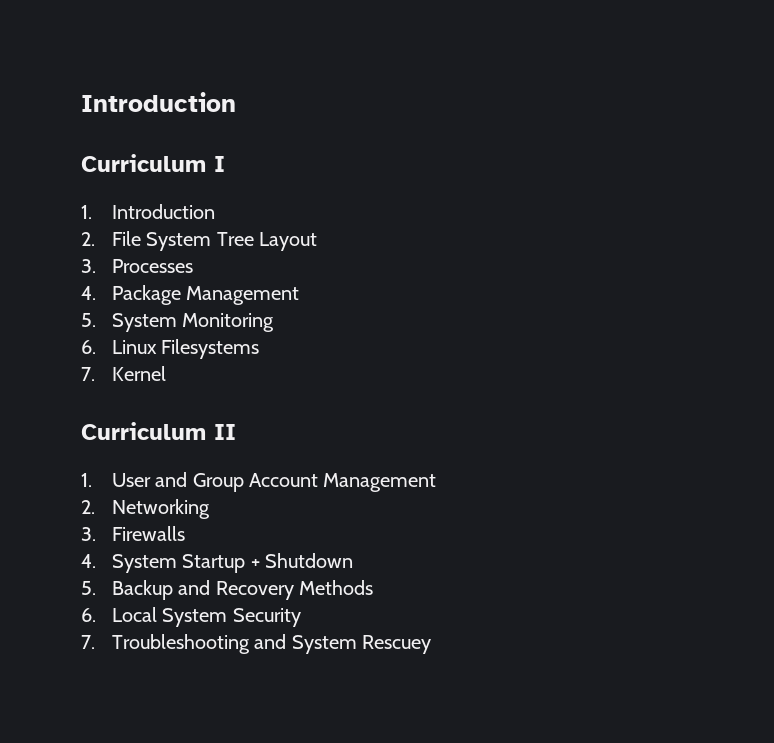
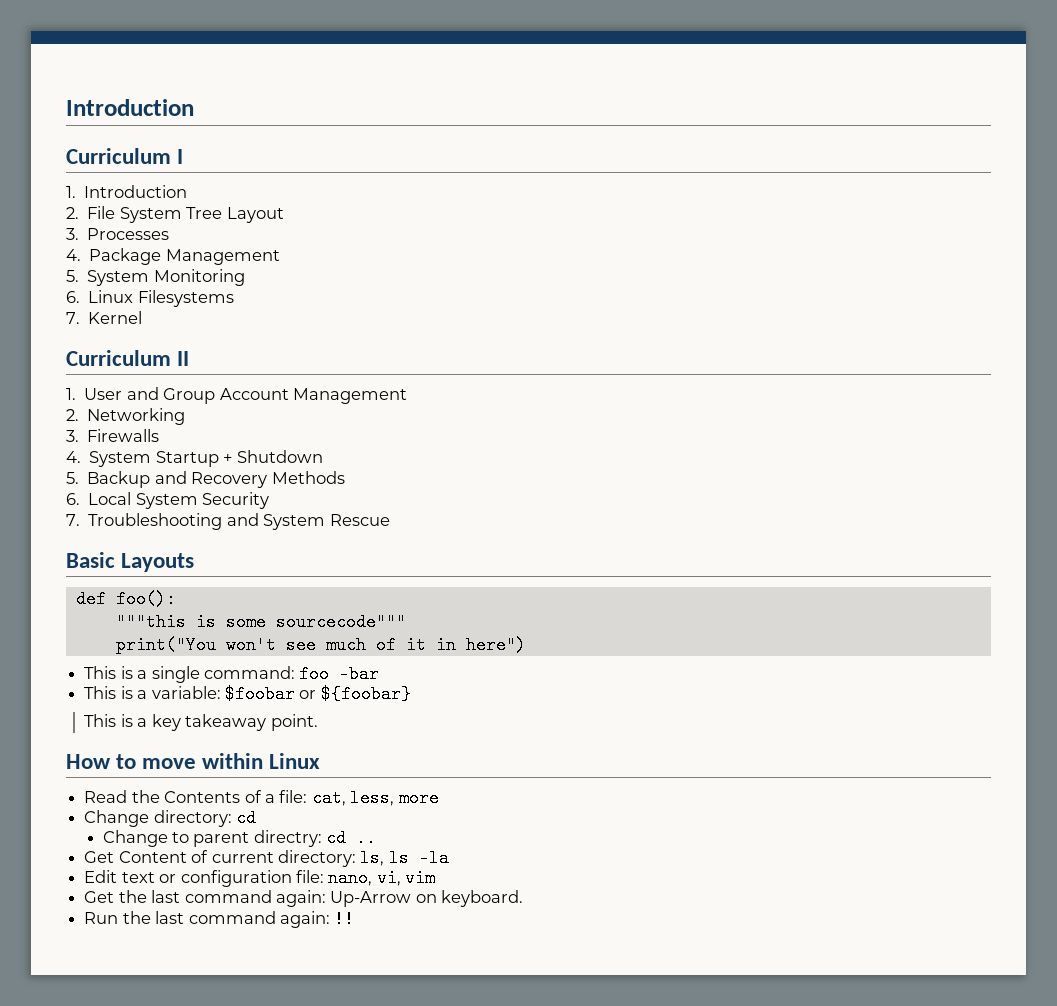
- 7. Troubleshooting and System Rescuey
+ 7. Troubleshooting and System Rescue
+ Basic Layouts
+ def foo():
+ """this is some sourcecode"""
+ print("You won't see much of it in here")
+ This is a single command: foo -bar
+ This is a variable: $foobar or ${foobar}
+ This is a key takeaway point.
+ How to move within Linux
+ Read the Contents of a file: cat, less, more
+ Change directory: cd
+ Change to parent directry: cd ..
+ Get Content of current directory: ls, ls -la
+ Edit text or configuration file: nano, vi, vim
+ Get the last command again: Up-Arrow on keyboard.
+ Run the last command again: !!

